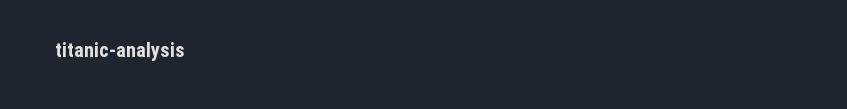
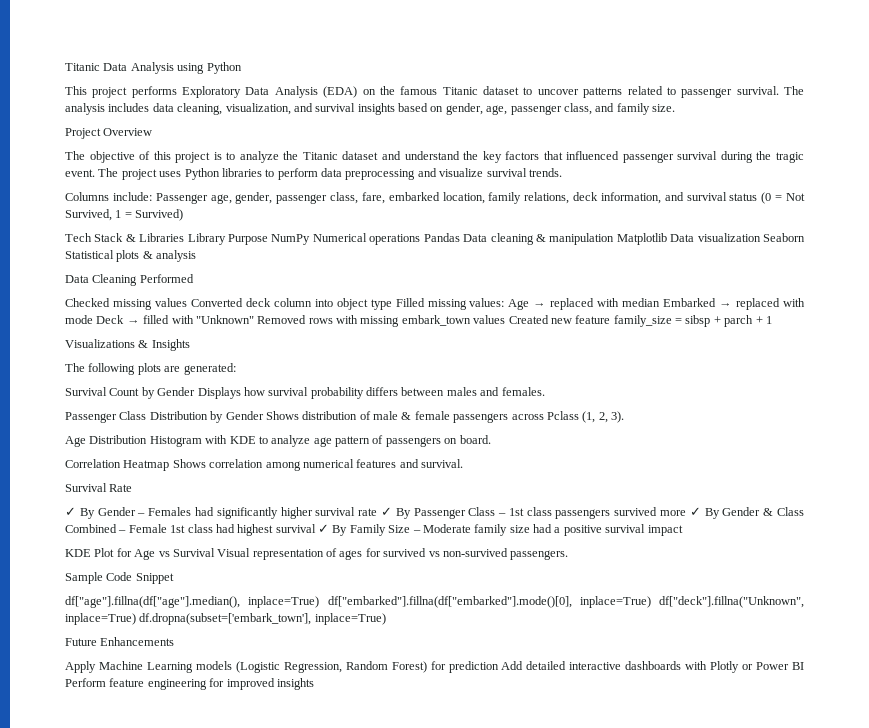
- titanic-analysis
+ Titanic Data Analysis using Python
+ This project performs Exploratory Data Analysis (EDA) on the famous Titanic dataset to uncover patterns related to passenger survival. The analysis includes data cleaning, visualization, and survival insights based on gender, age, passenger class, and family size.
+ Project Overview
+ The objective of this project is to analyze the Titanic dataset and understand the key factors that influenced passenger survival during the tragic event. The project uses Python libraries to perform data preprocessing and visualize survival trends.
+ Columns include: Passenger age, gender, passenger class, fare, embarked location, family relations, deck information, and survival status (0 = Not Survived, 1 = Survived)
+ Tech Stack & Libraries Library Purpose NumPy Numerical operations Pandas Data cleaning & manipulation Matplotlib Data visualization Seaborn Statistical plots & analysis
+ Data Cleaning Performed
+ Checked missing values Converted deck column into object type Filled missing values: Age → replaced with median Embarked → replaced with mode Deck → filled with "Unknown" Removed rows with missing embark_town values Created new feature family_size = sibsp + parch + 1
+ Visualizations & Insights
+ The following plots are generated:
+ Survival Count by Gender Displays how survival probability differs between males and females.
+ Passenger Class Distribution by Gender Shows distribution of male & female passengers across Pclass (1, 2, 3).
+ Age Distribution Histogram with KDE to analyze age pattern of passengers on board.
+ Correlation Heatmap Shows correlation among numerical features and survival.
+ Survival Rate
+ ✓ By Gender – Females had significantly higher survival rate ✓ By Passenger Class – 1st class passengers survived more ✓ By Gender & Class Combined – Female 1st class had highest survival ✓ By Family Size – Moderate family size had a positive survival impact
+ KDE Plot for Age vs Survival Visual representation of ages for survived vs non-survived passengers.
+ Sample Code Snippet
+ df["age"].fillna(df["age"].median(), inplace=True) df["embarked"].fillna(df["embarked"].mode()[0], inplace=True) df["deck"].fillna("Unknown", inplace=True) df.dropna(subset=['embark_town'], inplace=True)
+ Future Enhancements
+ Apply Machine Learning models (Logistic Regression, Random Forest) for prediction Add detailed interactive dashboards with Plotly or Power BI Perform feature engineering for improved insights

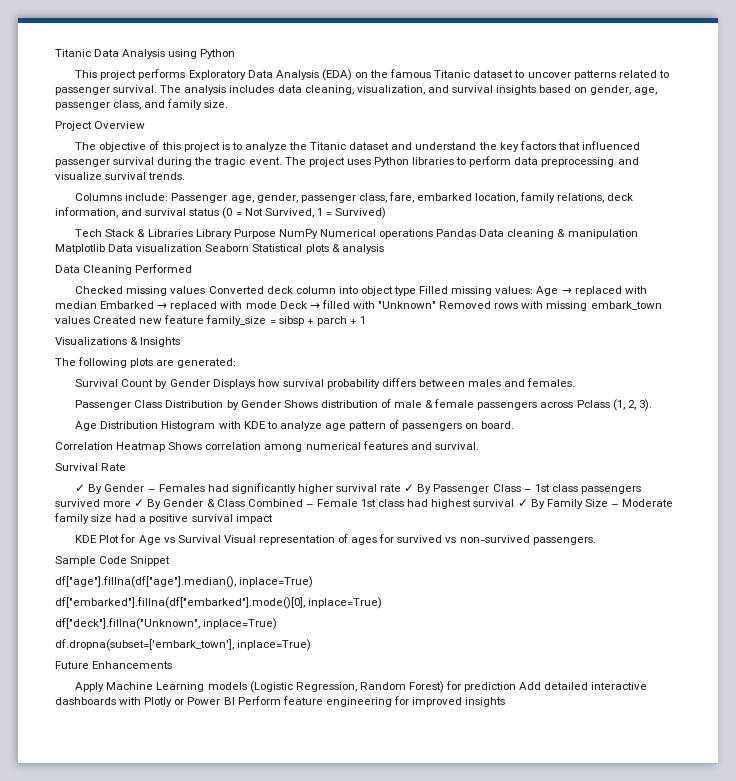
- df["age"].fillna(df["age"].median(), inplace=True) df["embarked"].fillna(df["embarked"].mode()[0], inplace=True) df["deck"].fillna("Unknown", inplace=True) df.dropna(subset=['embark_town'], inplace=True)
+ df["age"].fillna(df["age"].median(), inplace=True)
+ df["embarked"].fillna(df["embarked"].mode()[0], inplace=True)
+ df["deck"].fillna("Unknown", inplace=True)
+ df.dropna(subset=['embark_town'], inplace=True)

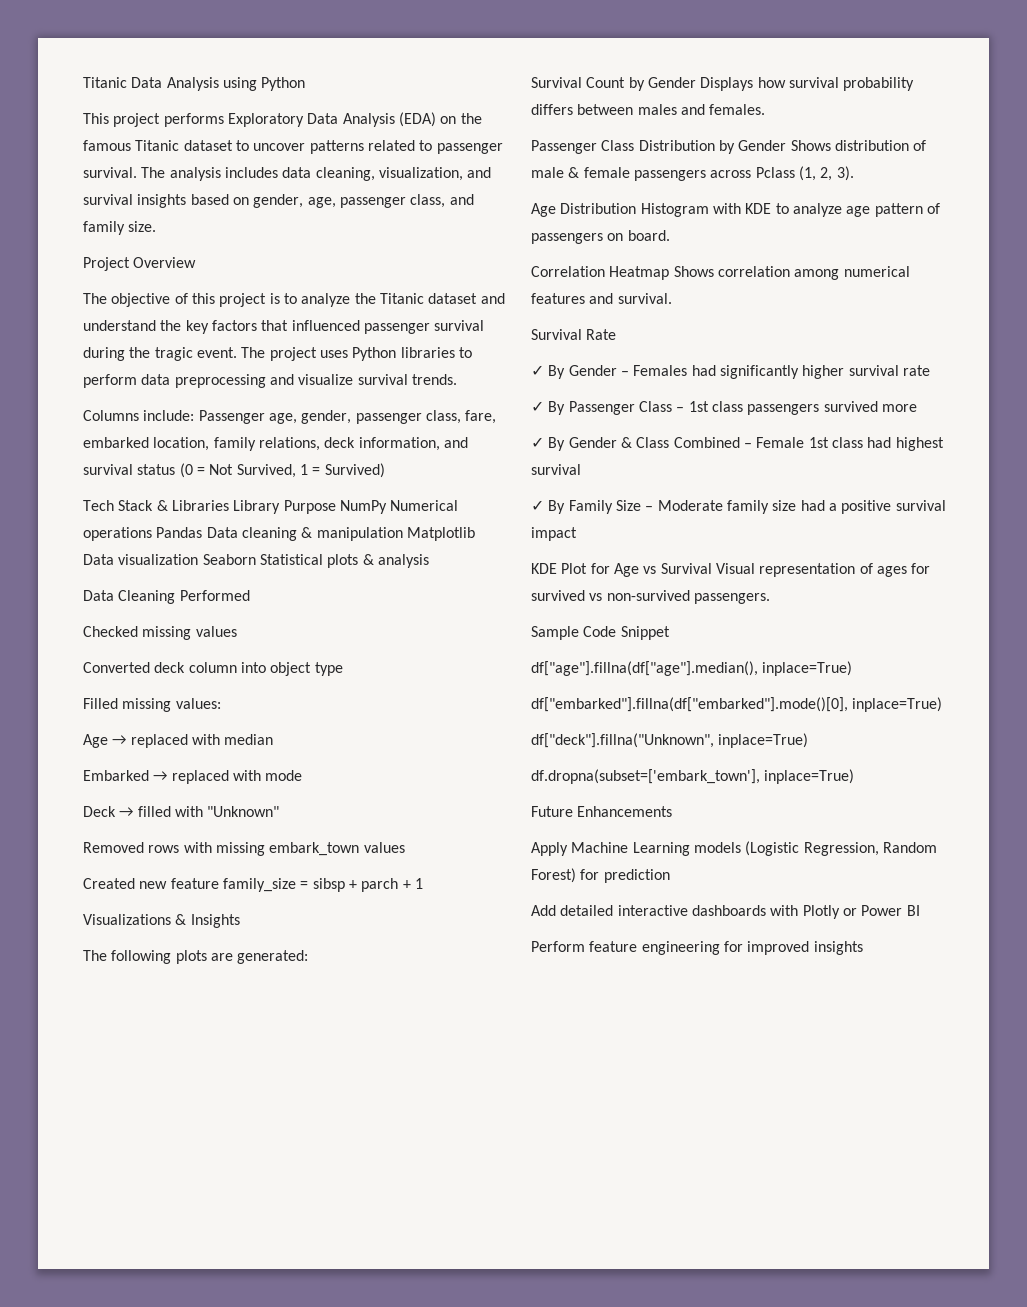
- Checked missing values Converted deck column into object type Filled missing values: Age → replaced with median Embarked → replaced with mode Deck → filled with "Unknown" Removed rows with missing embark_town values Created new feature family_size = sibsp + parch + 1
+ Checked missing values
+ Converted deck column into object type
+ Filled missing values:
+ Age → replaced with median
+ Embarked → replaced with mode
+ Deck → filled with "Unknown"
+ Removed rows with missing embark_town values
+ Created new feature family_size = sibsp + parch + 1
- ✓ By Gender – Females had significantly higher survival rate ✓ By Passenger Class – 1st class passengers survived more ✓ By Gender & Class Combined – Female 1st class had highest survival ✓ By Family Size – Moderate family size had a positive survival impact
+ ✓ By Gender – Females had significantly higher survival rate
+ ✓ By Passenger Class – 1st class passengers survived more
+ ✓ By Gender & Class Combined – Female 1st class had highest survival
+ ✓ By Family Size – Moderate family size had a positive survival impact
- Apply Machine Learning models (Logistic Regression, Random Forest) for prediction Add detailed interactive dashboards with Plotly or Power BI Perform feature engineering for improved insights
+ Apply Machine Learning models (Logistic Regression, Random Forest) for prediction
+ Add detailed interactive dashboards with Plotly or Power BI
+ Perform feature engineering for improved insights

